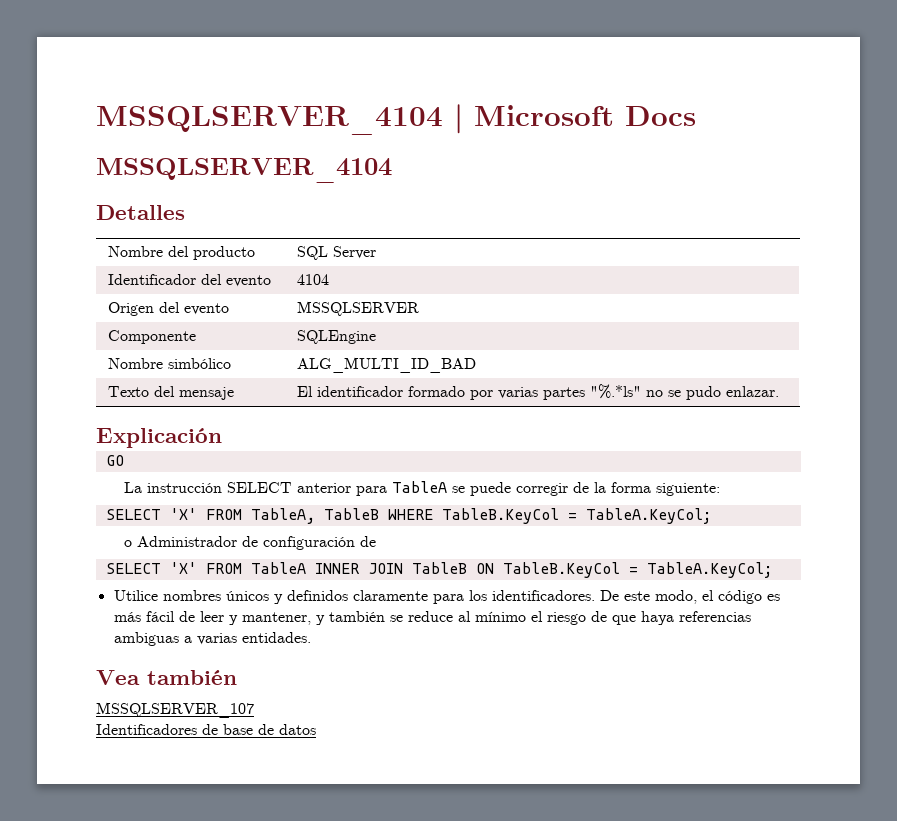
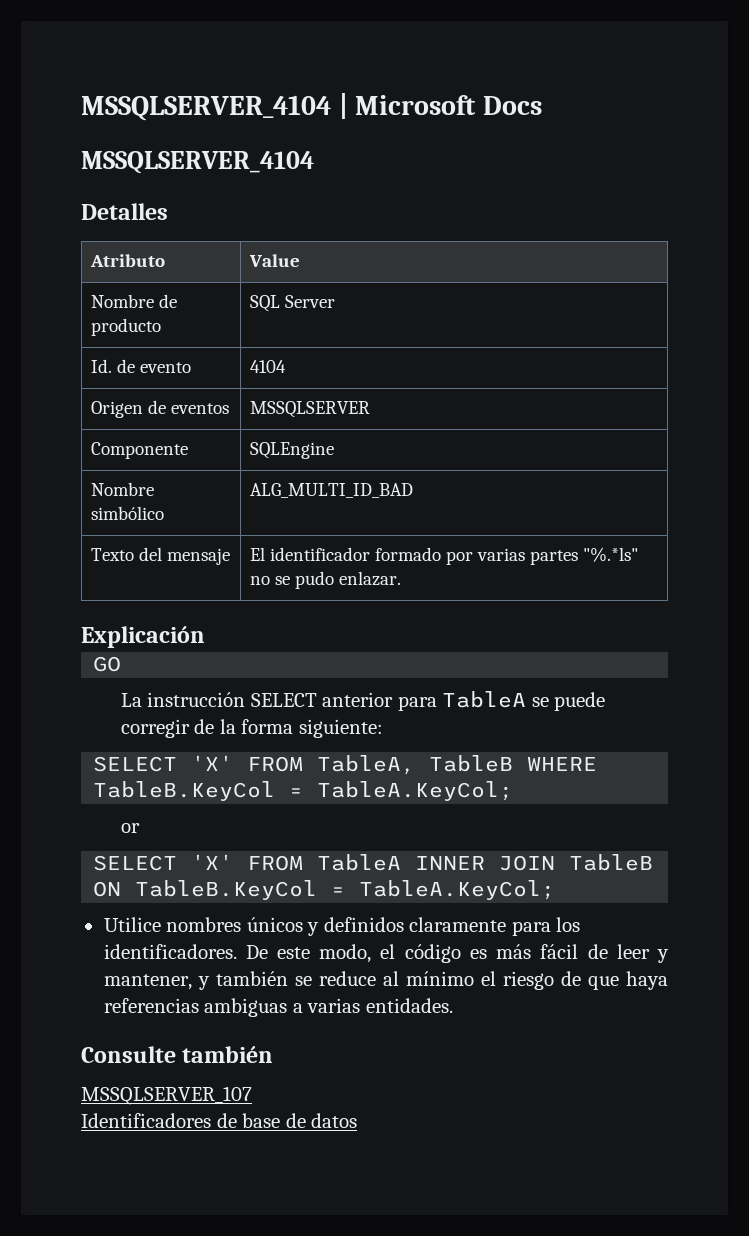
- Nombre del producto | SQL Server
+ Atributo | Value
+ Nombre de producto | SQL Server
- Identificador del evento | 4104
+ Id. de evento | 4104
- Origen del evento | MSSQLSERVER
+ Origen de eventos | MSSQLSERVER
- o Administrador de configuración de
+ or
- Vea también
+ Consulte también

